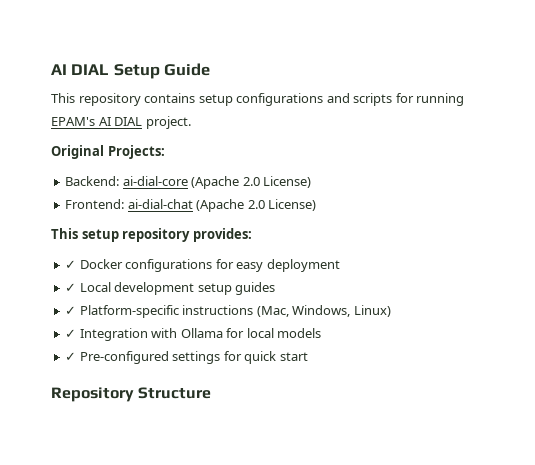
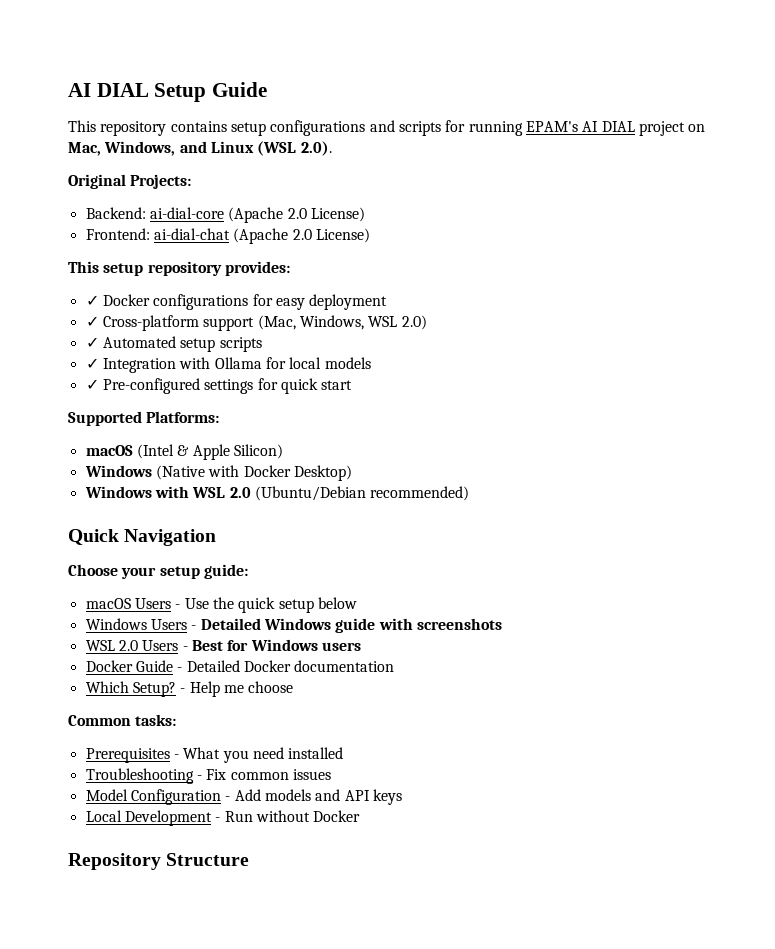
- This repository contains setup configurations and scripts for running EPAM's AI DIAL project.
+ This repository contains setup configurations and scripts for running EPAM's AI DIAL project on Mac, Windows, and Linux (WSL 2.0).
- ✓ Local development setup guides
- ✓ Platform-specific instructions (Mac, Windows, Linux)
+ ✓ Cross-platform support (Mac, Windows, WSL 2.0)
+ ✓ Automated setup scripts
+ Supported Platforms:
+ macOS (Intel & Apple Silicon)
+ Windows (Native with Docker Desktop)
+ Windows with WSL 2.0 (Ubuntu/Debian recommended)
+ Quick Navigation
+ Choose your setup guide:
+ macOS Users - Use the quick setup below
+ Windows Users - Detailed Windows guide with screenshots
+ WSL 2.0 Users - Best for Windows users
+ Docker Guide - Detailed Docker documentation
+ Which Setup? - Help me choose
+ Common tasks:
+ Prerequisites - What you need installed
+ Troubleshooting - Fix common issues
+ Model Configuration - Add models and API keys
+ Local Development - Run without Docker

